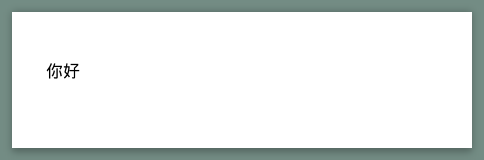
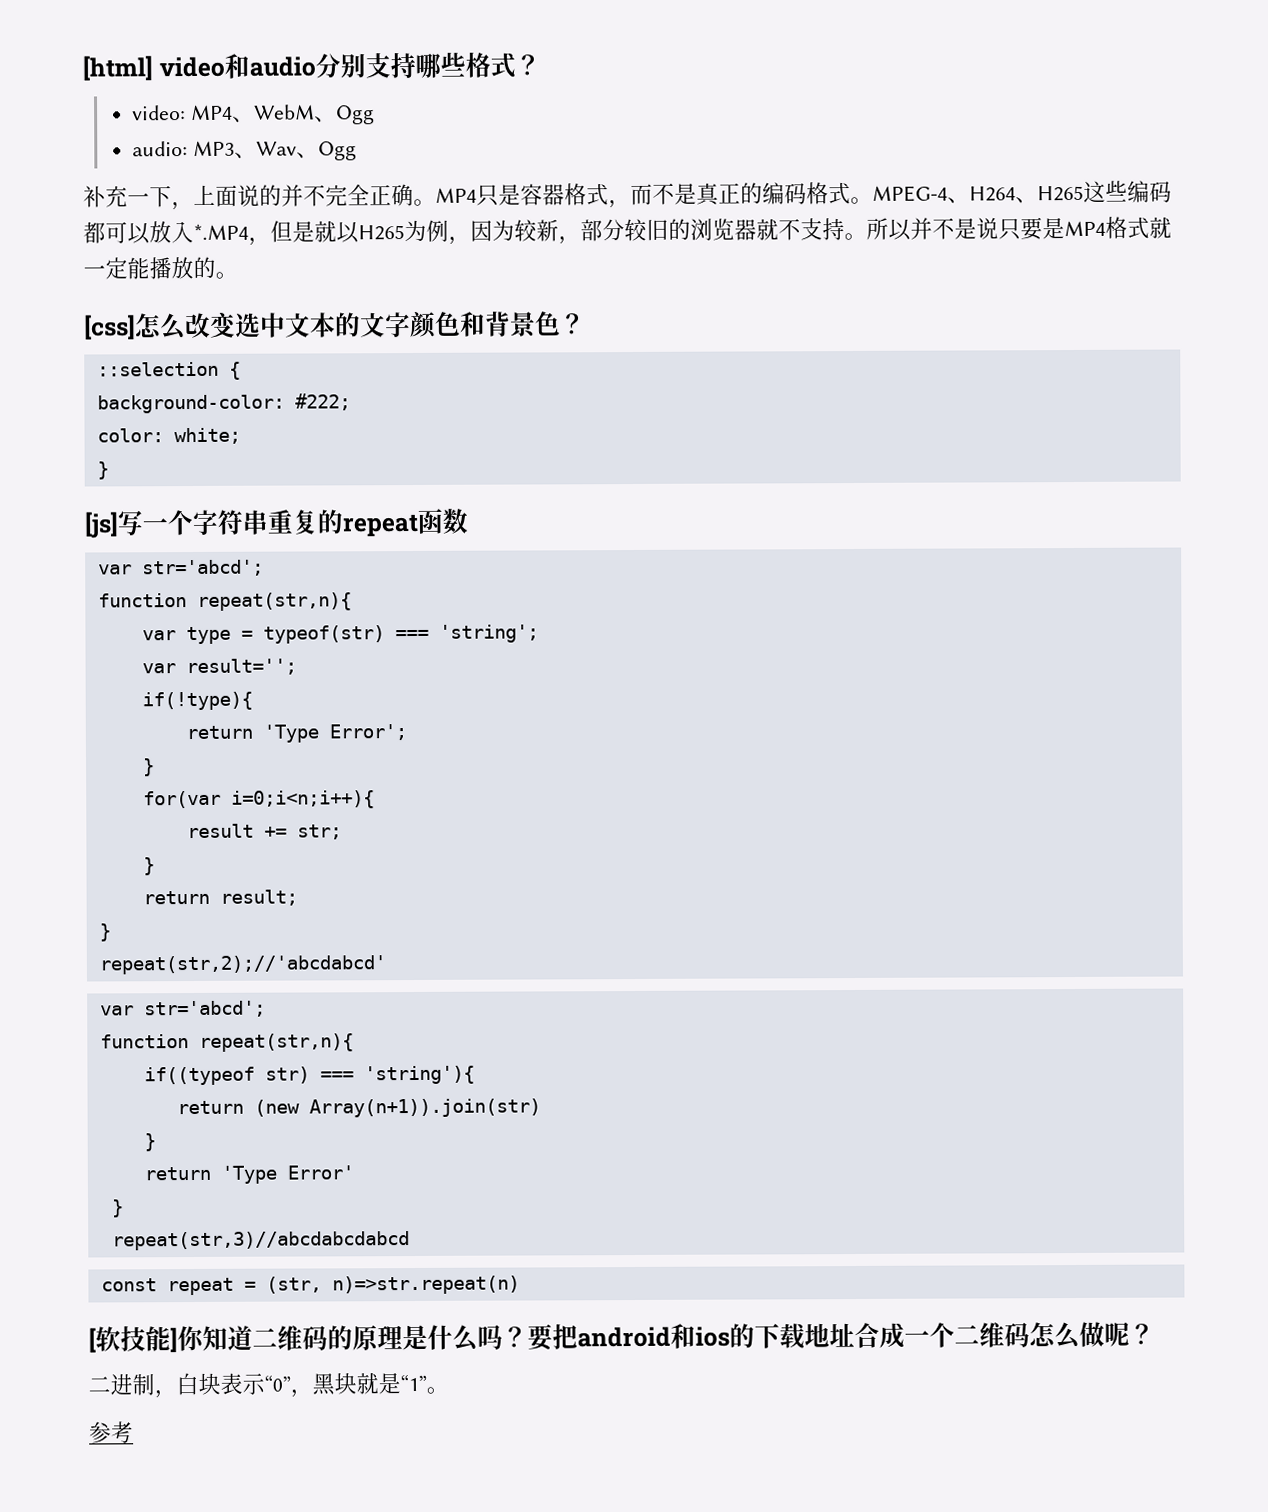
- 你好
+ [html] video和audio分别支持哪些格式？
+ video: MP4、WebM、Ogg
+ audio: MP3、Wav、Ogg
+ 补充一下，上面说的并不完全正确。MP4只是容器格式，而不是真正的编码格式。MPEG-4、H264、H265这些编码都可以放入*.MP4，但是就以H265为例，因为较新，部分较旧的浏览器就不支持。所以并不是说只要是MP4格式就一定能播放的。
+ [css]怎么改变选中文本的文字颜色和背景色？
+ ::selection {
+ background-color: #222;
+ color: white;
+ }
+ [js]写一个字符串重复的repeat函数
+ var str='abcd';
+ function repeat(str,n){
+ var type = typeof(str) === 'string';
+ var result='';
+ if(!type){
+ return 'Type Error';
+ }
+ for(var i=0;i<n;i++){
+ result += str;
+ }
+ return result;
+ }
+ repeat(str,2);//'abcdabcd'
+ var str='abcd';
+ function repeat(str,n){
+ if((typeof str) === 'string'){
+ return (new Array(n+1)).join(str)
+ }
+ return 'Type Error'
+ }
+ repeat(str,3)//abcdabcdabcd
+ const repeat = (str, n)=>str.repeat(n)
+ [软技能]你知道二维码的原理是什么吗？要把android和ios的下载地址合成一个二维码怎么做呢？
+ 二进制，白块表示“0”，黑块就是“1”。
+ 参考

